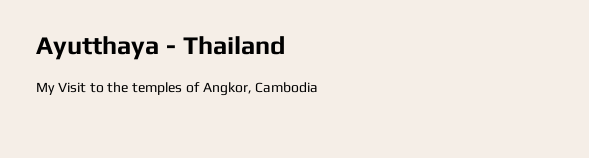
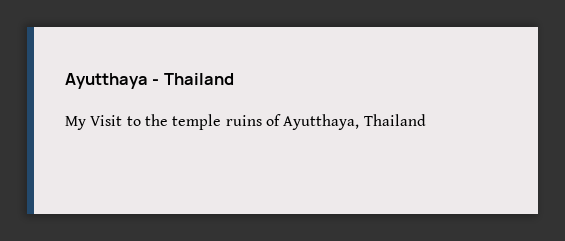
- My Visit to the temples of Angkor, Cambodia
+ My Visit to the temple ruins of Ayutthaya, Thailand

